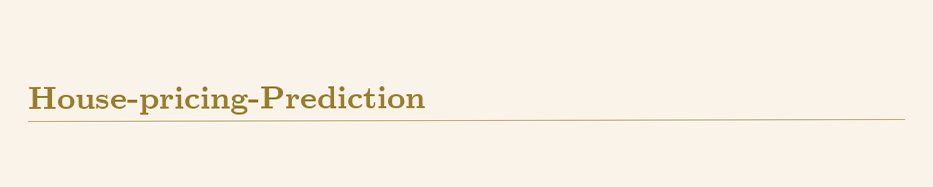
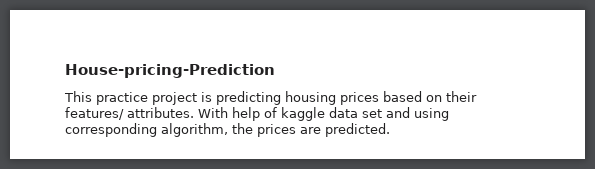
+ This practice project is predicting housing prices based on their features/ attributes. With help of kaggle data set and using corresponding algorithm, the prices are predicted.

